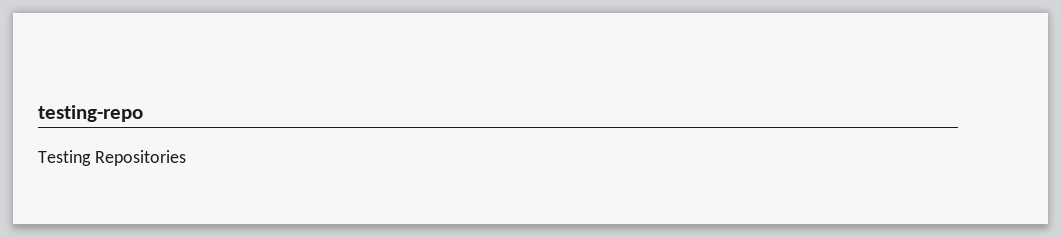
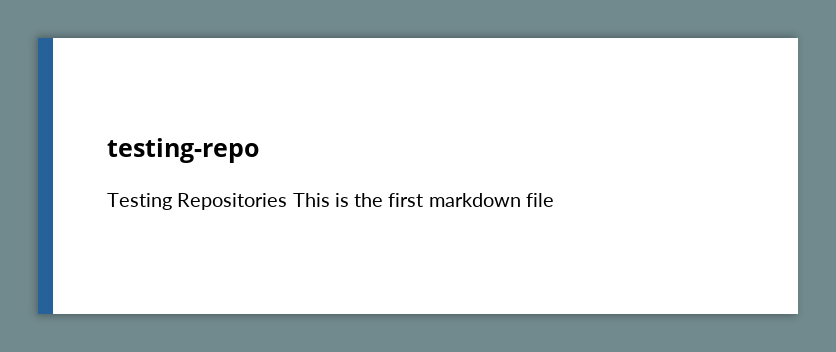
- Testing Repositories
+ Testing Repositories This is the first markdown file

